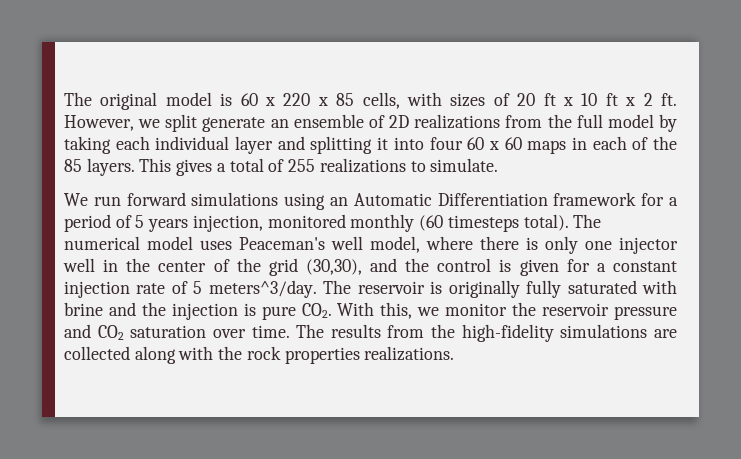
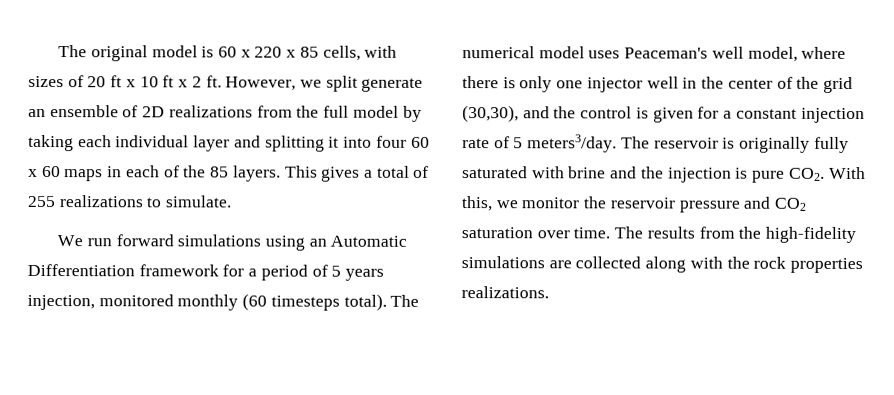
- The numerical model uses Peaceman's well model, where there is only one injector well in the center of the grid (30,30), and the control is given for a constant injection rate of 5 meters^3/day.
+ The numerical model uses Peaceman's well model, where there is only one injector well in the center of the grid (30,30), and the control is given for a constant injection rate of 5 meters3/day.

